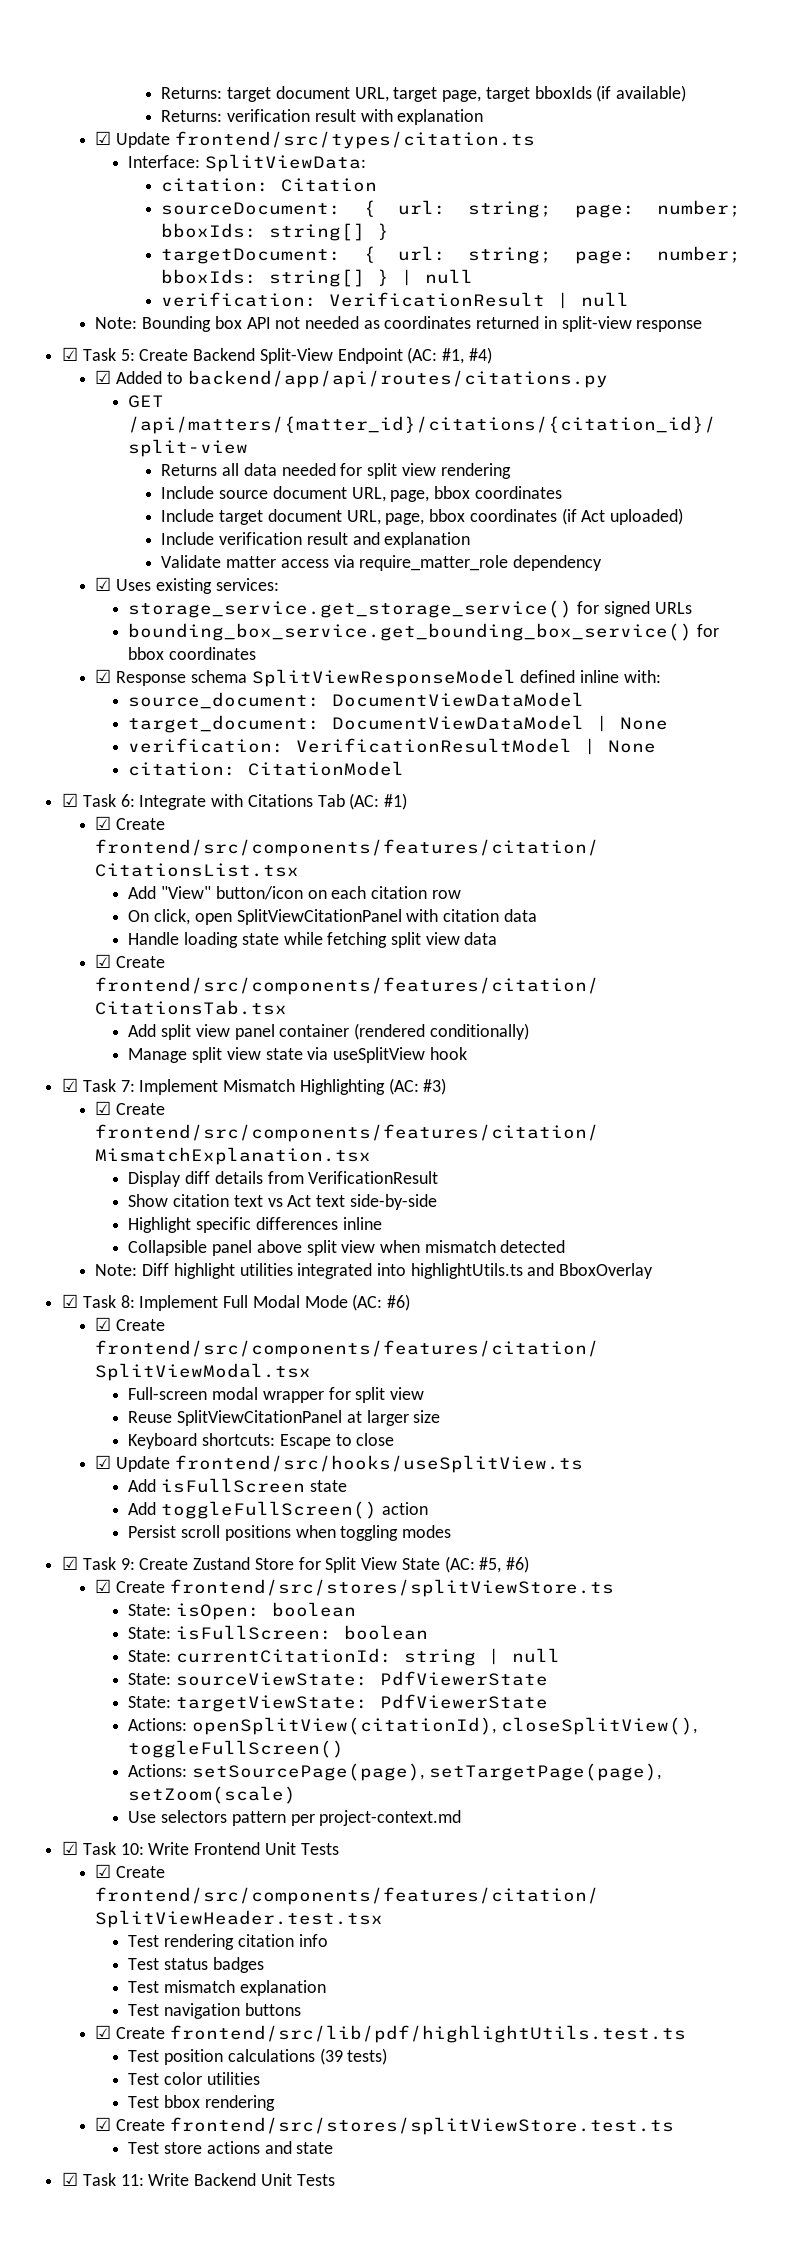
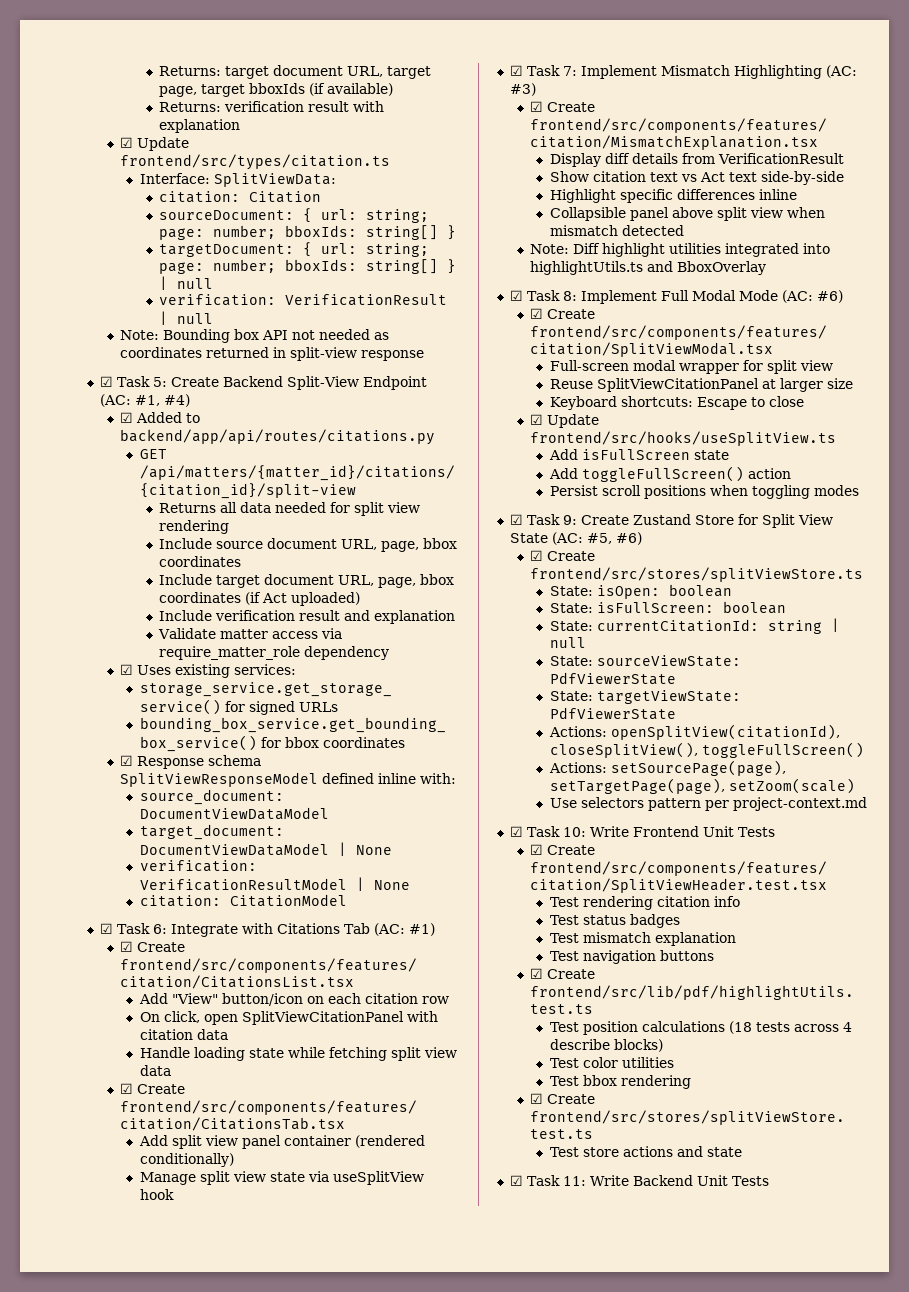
- Test position calculations (39 tests)
+ Test position calculations (18 tests across 4 describe blocks)

